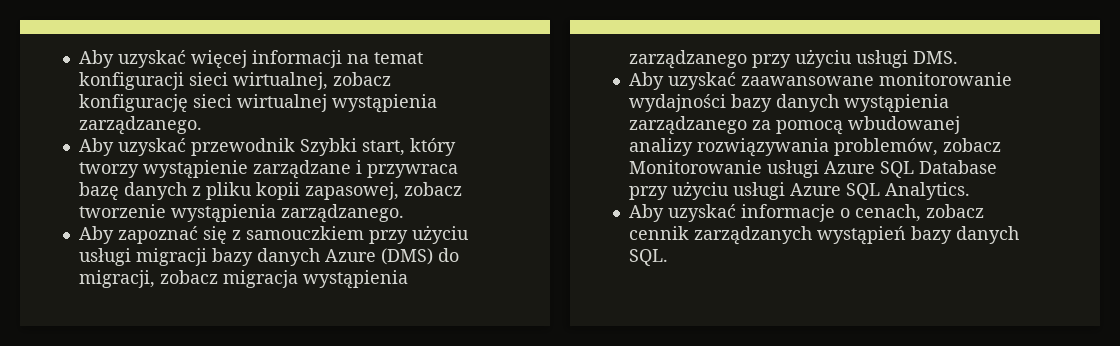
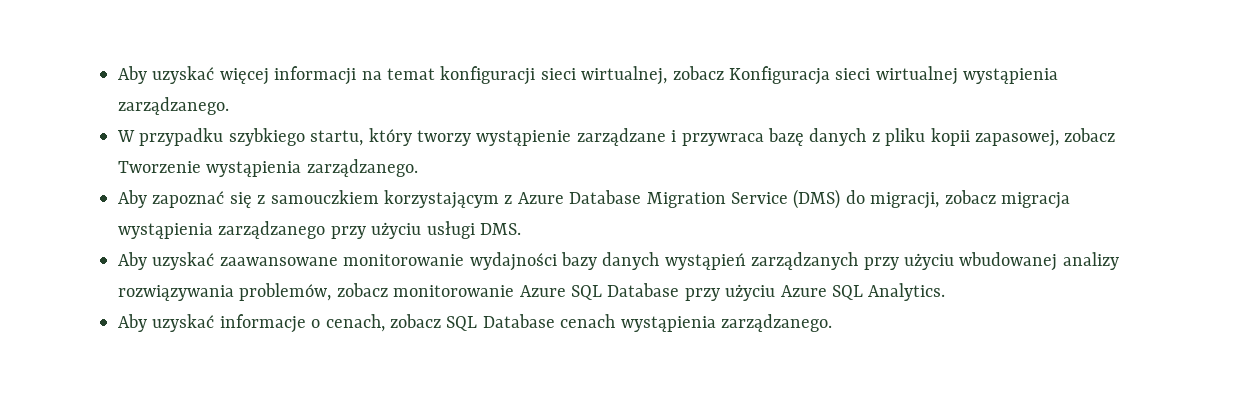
- Aby uzyskać więcej informacji na temat konfiguracji sieci wirtualnej, zobacz konfigurację sieci wirtualnej wystąpienia zarządzanego.
+ Aby uzyskać więcej informacji na temat konfiguracji sieci wirtualnej, zobacz Konfiguracja sieci wirtualnej wystąpienia zarządzanego.
- Aby uzyskać przewodnik Szybki start, który tworzy wystąpienie zarządzane i przywraca bazę danych z pliku kopii zapasowej, zobacz tworzenie wystąpienia zarządzanego.
+ W przypadku szybkiego startu, który tworzy wystąpienie zarządzane i przywraca bazę danych z pliku kopii zapasowej, zobacz Tworzenie wystąpienia zarządzanego.
- Aby zapoznać się z samouczkiem przy użyciu usługi migracji bazy danych Azure (DMS) do migracji, zobacz migracja wystąpienia zarządzanego przy użyciu usługi DMS.
+ Aby zapoznać się z samouczkiem korzystającym z Azure Database Migration Service (DMS) do migracji, zobacz migracja wystąpienia zarządzanego przy użyciu usługi DMS.
- Aby uzyskać zaawansowane monitorowanie wydajności bazy danych wystąpienia zarządzanego za pomocą wbudowanej analizy rozwiązywania problemów, zobacz Monitorowanie usługi Azure SQL Database przy użyciu usługi Azure SQL Analytics.
+ Aby uzyskać zaawansowane monitorowanie wydajności bazy danych wystąpień zarządzanych przy użyciu wbudowanej analizy rozwiązywania problemów, zobacz monitorowanie Azure SQL Database przy użyciu Azure SQL Analytics.
- Aby uzyskać informacje o cenach, zobacz cennik zarządzanych wystąpień bazy danych SQL.
+ Aby uzyskać informacje o cenach, zobacz SQL Database cenach wystąpienia zarządzanego.

